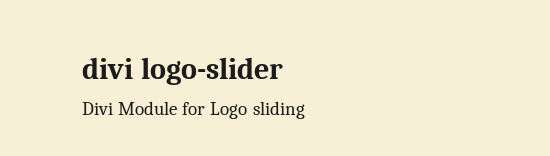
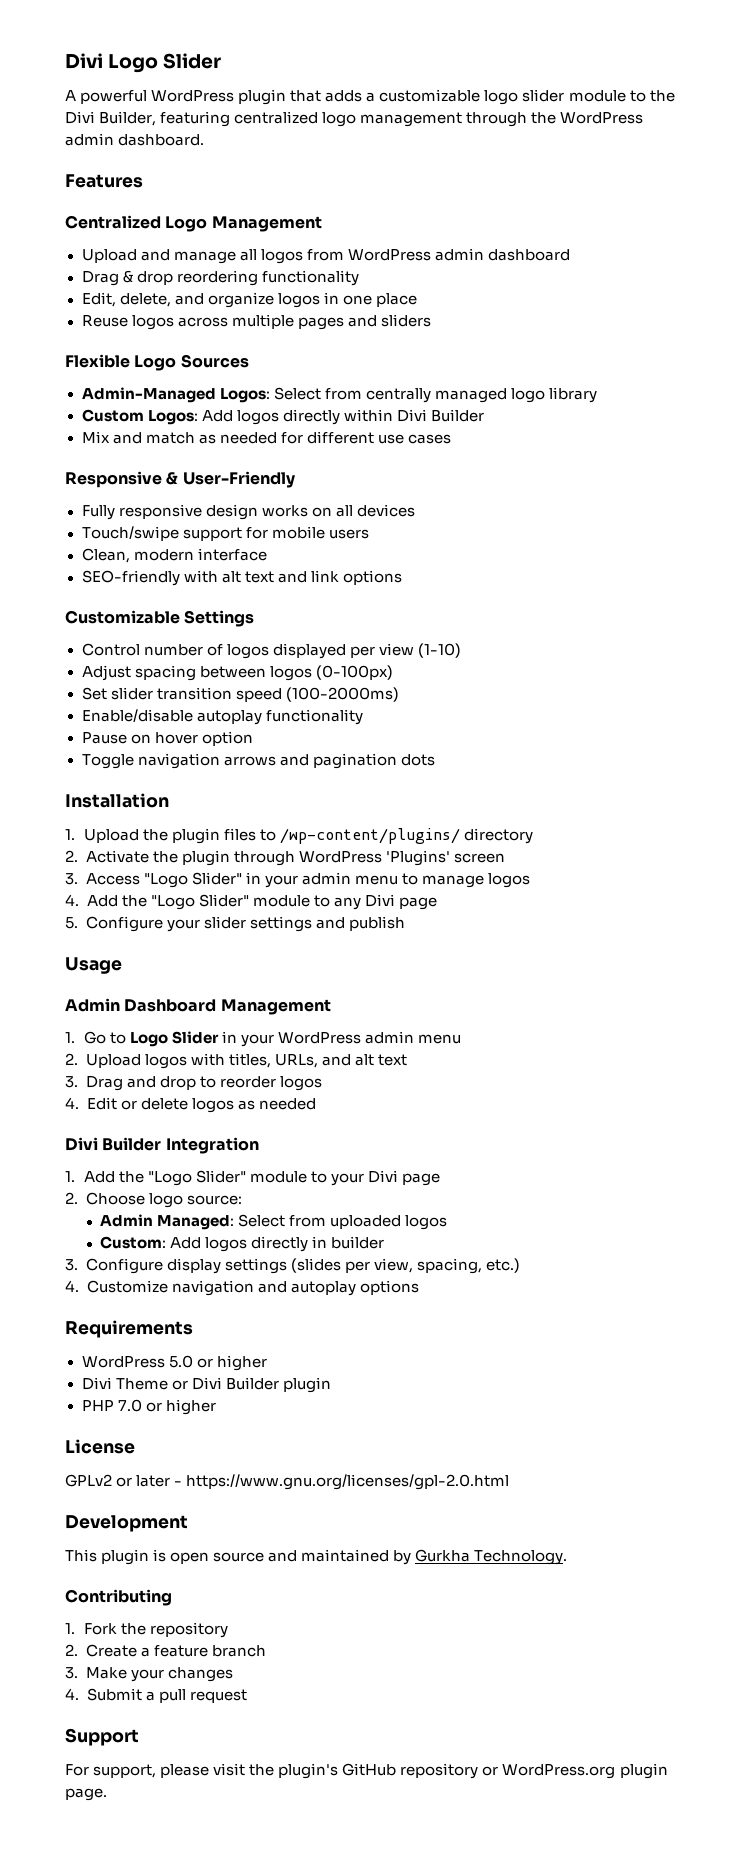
- divi logo-slider
- Divi Module for Logo sliding
+ Divi Logo Slider
+ A powerful WordPress plugin that adds a customizable logo slider module to the Divi Builder, featuring centralized logo management through the WordPress admin dashboard.
+ Features
+ Centralized Logo Management
+ Upload and manage all logos from WordPress admin dashboard
+ Drag & drop reordering functionality
+ Edit, delete, and organize logos in one place
+ Reuse logos across multiple pages and sliders
+ Flexible Logo Sources
+ Admin-Managed Logos: Select from centrally managed logo library
+ Custom Logos: Add logos directly within Divi Builder
+ Mix and match as needed for different use cases
+ Responsive & User-Friendly
+ Fully responsive design works on all devices
+ Touch/swipe support for mobile users
+ Clean, modern interface
+ SEO-friendly with alt text and link options
+ Customizable Settings
+ Control number of logos displayed per view (1-10)
+ Adjust spacing between logos (0-100px)
+ Set slider transition speed (100-2000ms)
+ Enable/disable autoplay functionality
+ Pause on hover option
+ Toggle navigation arrows and pagination dots
+ Installation
+ 1. Upload the plugin files to /wp-content/plugins/ directory
+ 2. Activate the plugin through WordPress 'Plugins' screen
+ 3. Access "Logo Slider" in your admin menu to manage logos
+ 4. Add the "Logo Slider" module to any Divi page
+ 5. Configure your slider settings and publish
+ Usage
+ Admin Dashboard Management
+ 1. Go to Logo Slider in your WordPress admin menu
+ 2. Upload logos with titles, URLs, and alt text
+ 3. Drag and drop to reorder logos
+ 4. Edit or delete logos as needed
+ Divi Builder Integration
+ 1. Add the "Logo Slider" module to your Divi page
+ 2. Choose logo source:
+ Admin Managed: Select from uploaded logos
+ Custom: Add logos directly in builder
+ 3. Configure display settings (slides per view, spacing, etc.)
+ 4. Customize navigation and autoplay options
+ Requirements
+ WordPress 5.0 or higher
+ Divi Theme or Divi Builder plugin
+ PHP 7.0 or higher
+ License
+ GPLv2 or later - https://www.gnu.org/licenses/gpl-2.0.html
+ Development
+ This plugin is open source and maintained by Gurkha Technology.
+ Contributing
+ 1. Fork the repository
+ 2. Create a feature branch
+ 3. Make your changes
+ 4. Submit a pull request
+ Support
+ For support, please visit the plugin's GitHub repository or WordPress.org plugin page.

